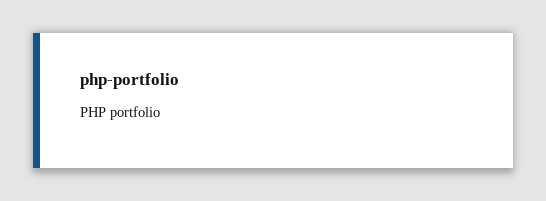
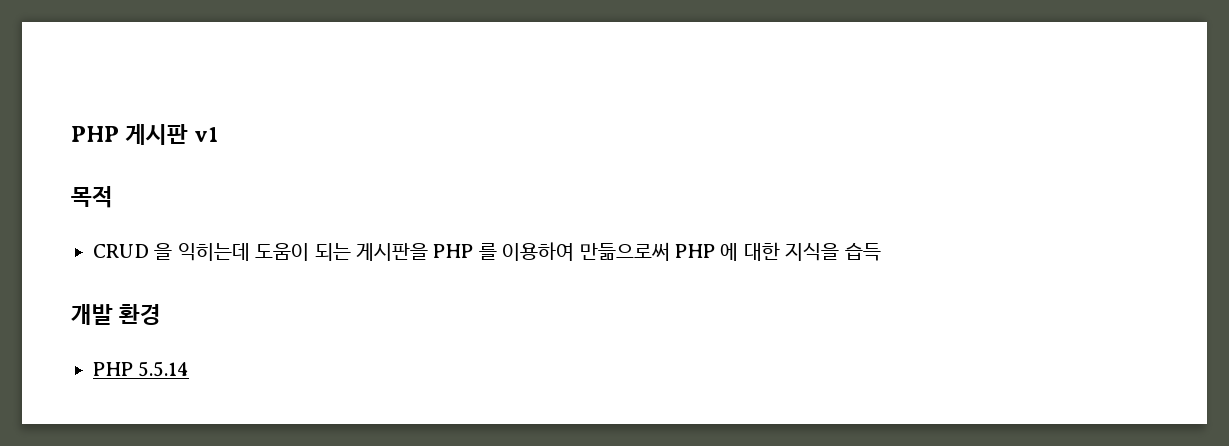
- php-portfolio
- PHP portfolio
+ PHP 게시판 v1
+ 목적
+ CRUD 을 익히는데 도움이 되는 게시판을 PHP 를 이용하여 만듦으로써 PHP 에 대한 지식을 습득
+ 개발 환경
+ PHP 5.5.14

